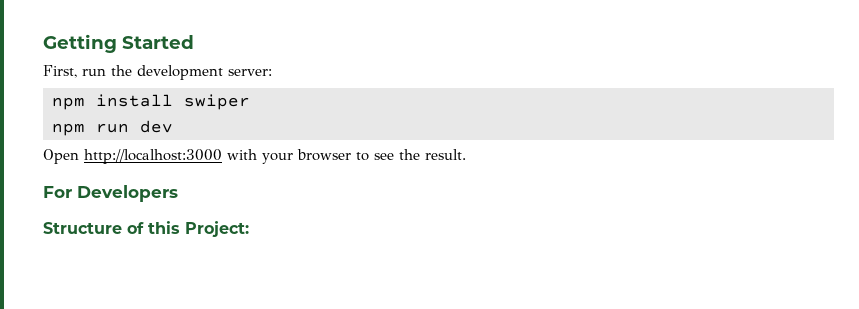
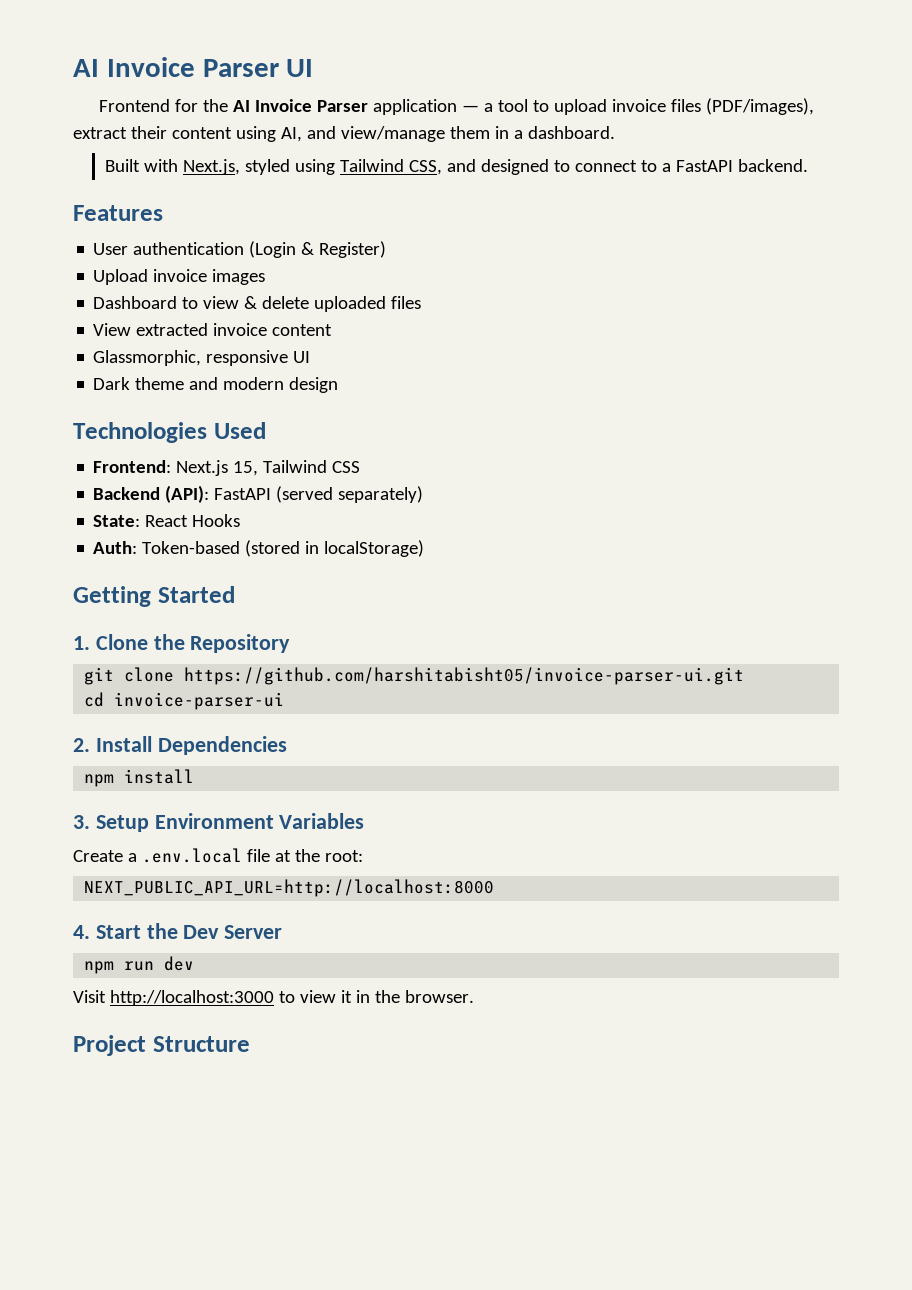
+ AI Invoice Parser UI
+ Frontend for the AI Invoice Parser application — a tool to upload invoice files (PDF/images), extract their content using AI, and view/manage them in a dashboard.
+ Built with Next.js, styled using Tailwind CSS, and designed to connect to a FastAPI backend.
+ Features
+ User authentication (Login & Register)
+ Upload invoice images
+ Dashboard to view & delete uploaded files
+ View extracted invoice content
+ Glassmorphic, responsive UI
+ Dark theme and modern design
+ Technologies Used
+ Frontend: Next.js 15, Tailwind CSS
+ Backend (API): FastAPI (served separately)
+ State: React Hooks
+ Auth: Token-based (stored in localStorage)
  Getting Started
- First, run the development server:
- npm install swiper
+ 1. Clone the Repository
+ git clone https://github.com/harshitabisht05/invoice-parser-ui.git
+ cd invoice-parser-ui
+ 2. Install Dependencies
+ npm install
+ 3. Setup Environment Variables
+ Create a .env.local file at the root:
+ NEXT_PUBLIC_API_URL=http://localhost:8000
+ 4. Start the Dev Server
  npm run dev
- Open http://localhost:3000 with your browser to see the result.
- For Developers
- Structure of this Project:
+ Visit http://localhost:3000 to view it in the browser.
+ Project Structure

